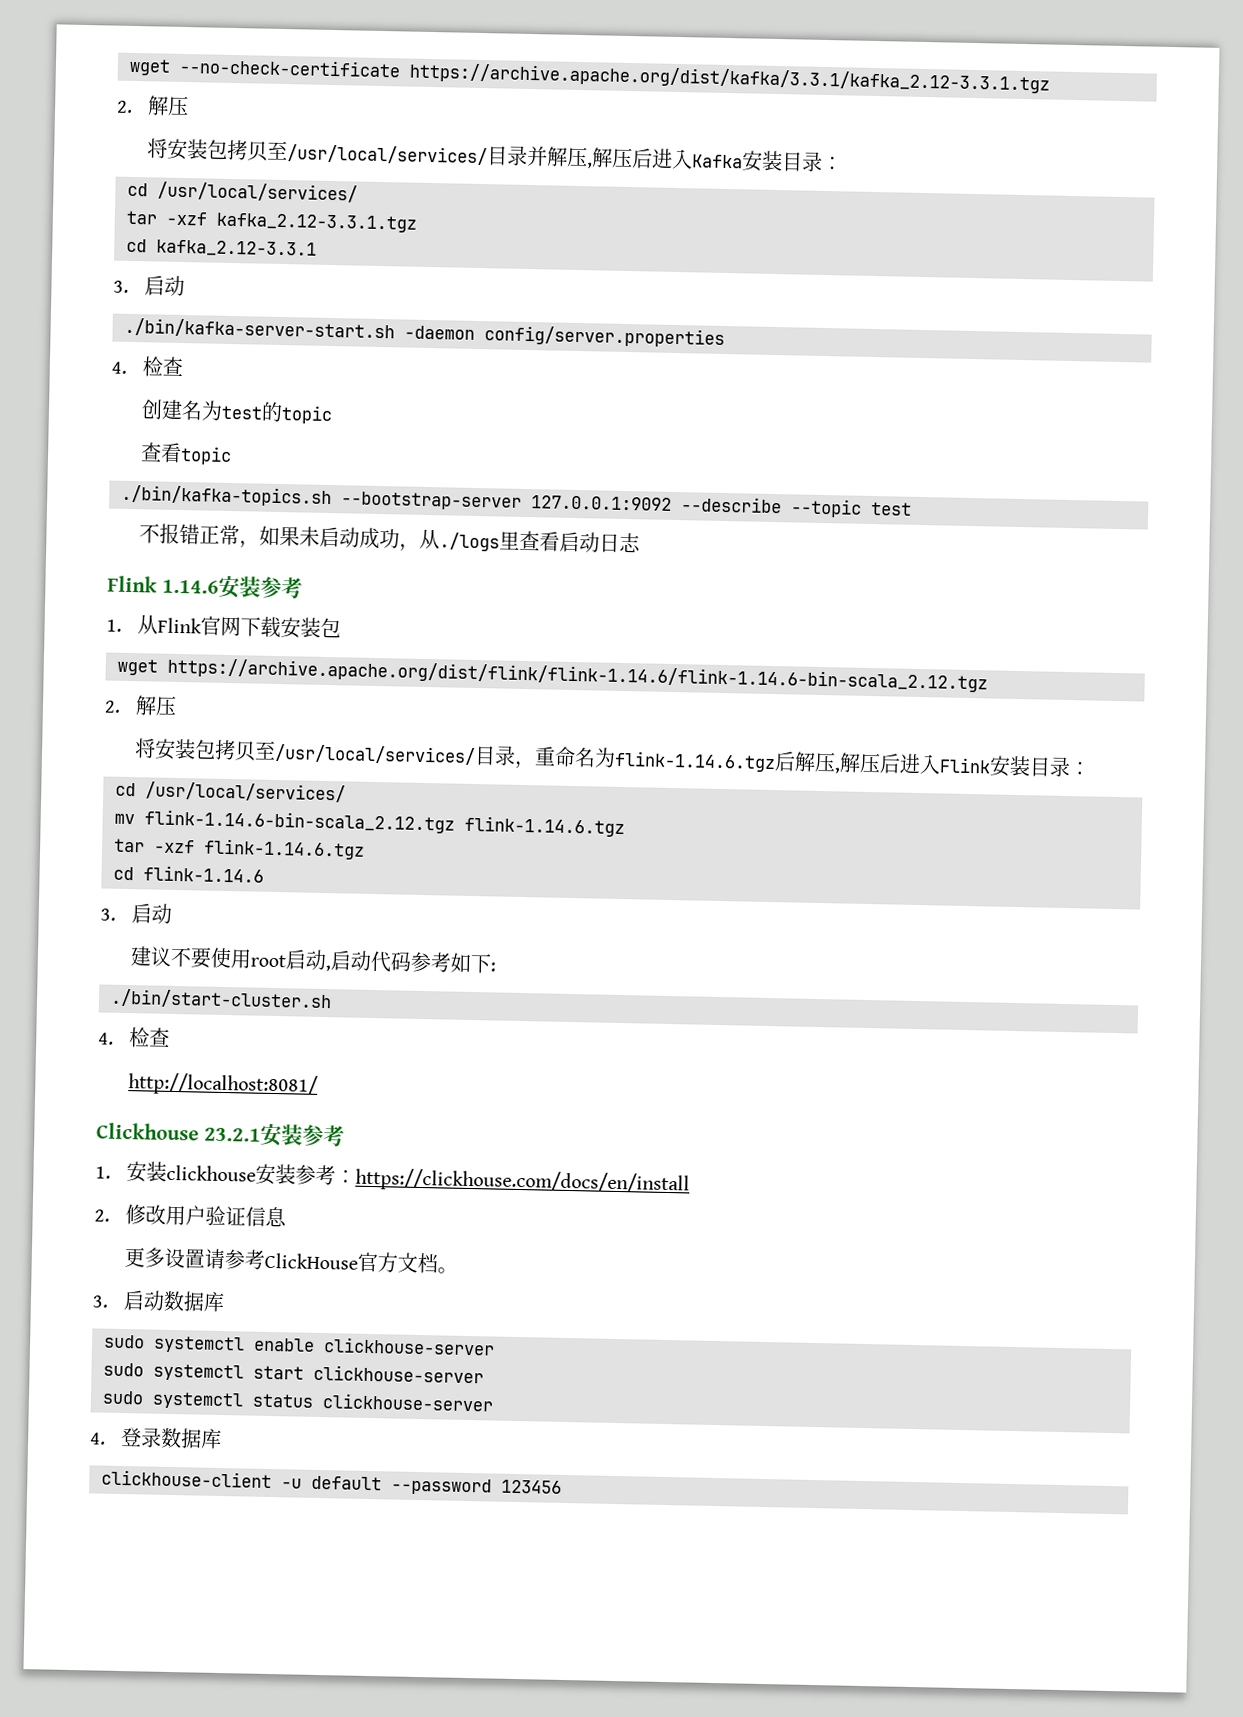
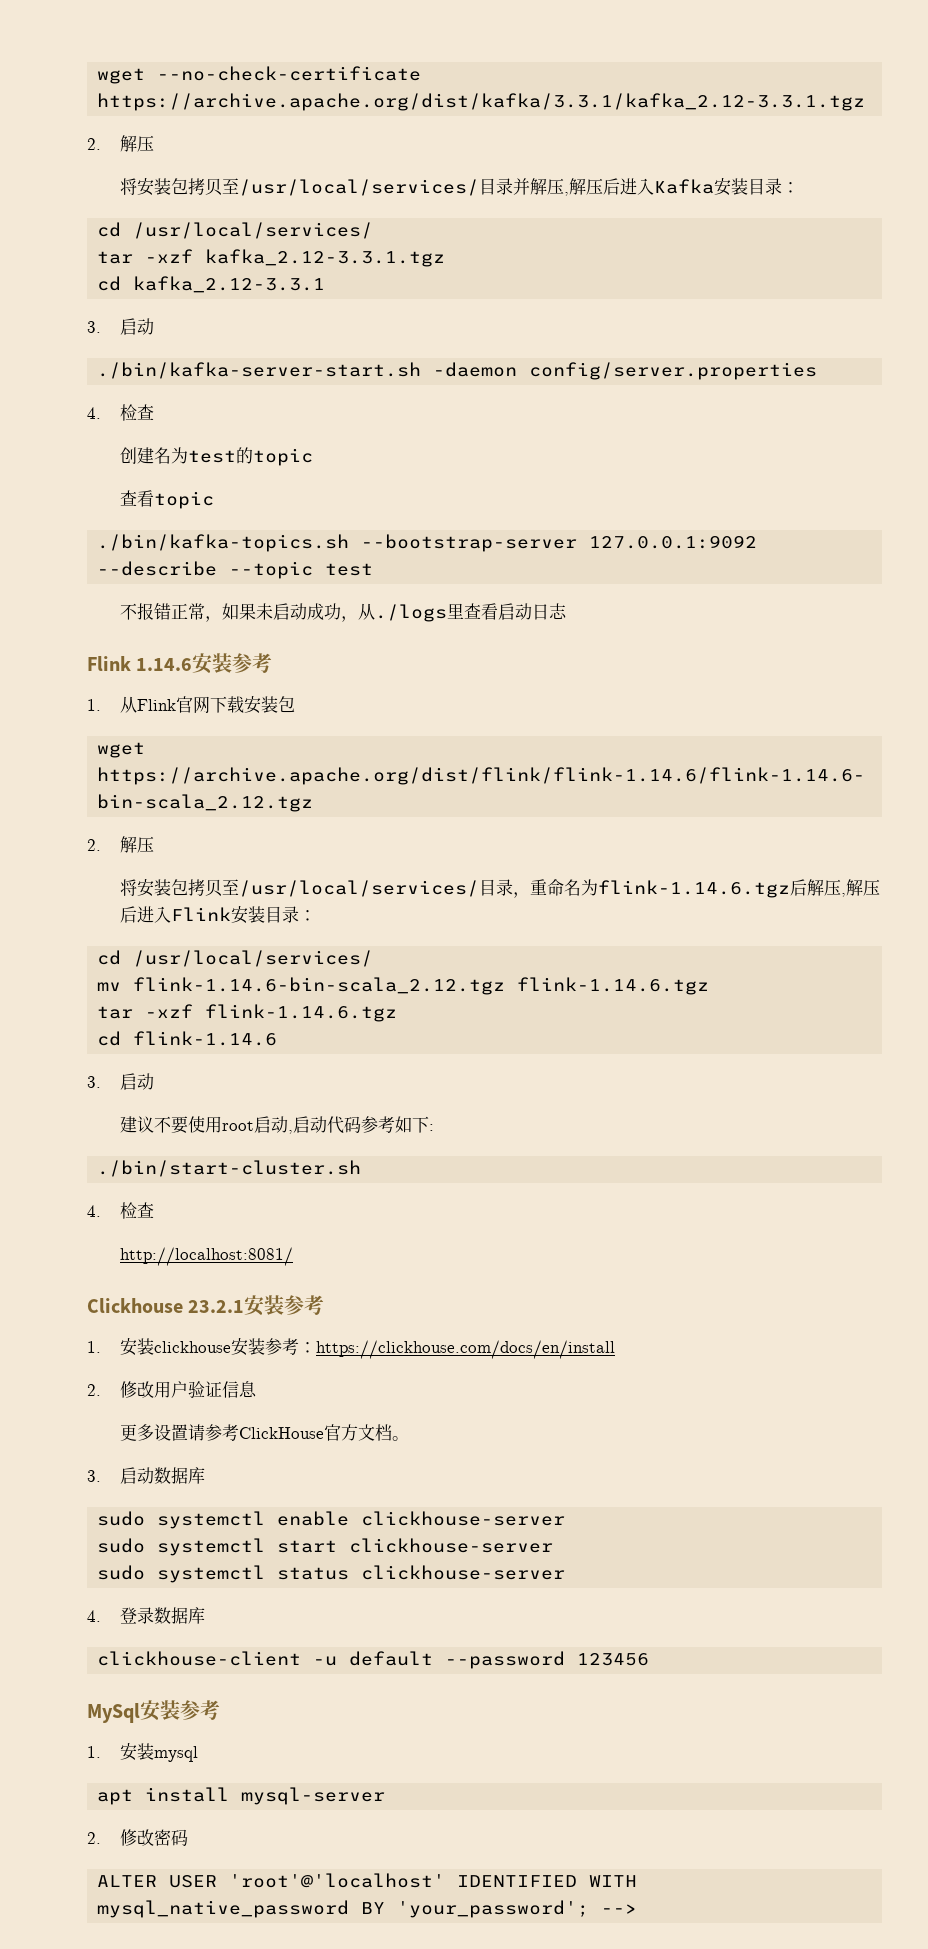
+ MySql安装参考
+ 1.安装mysql
+ apt install mysql-server
+ 2.修改密码
+ ALTER USER 'root'@'localhost' IDENTIFIED WITH mysql_native_password BY 'your_password'; -->

